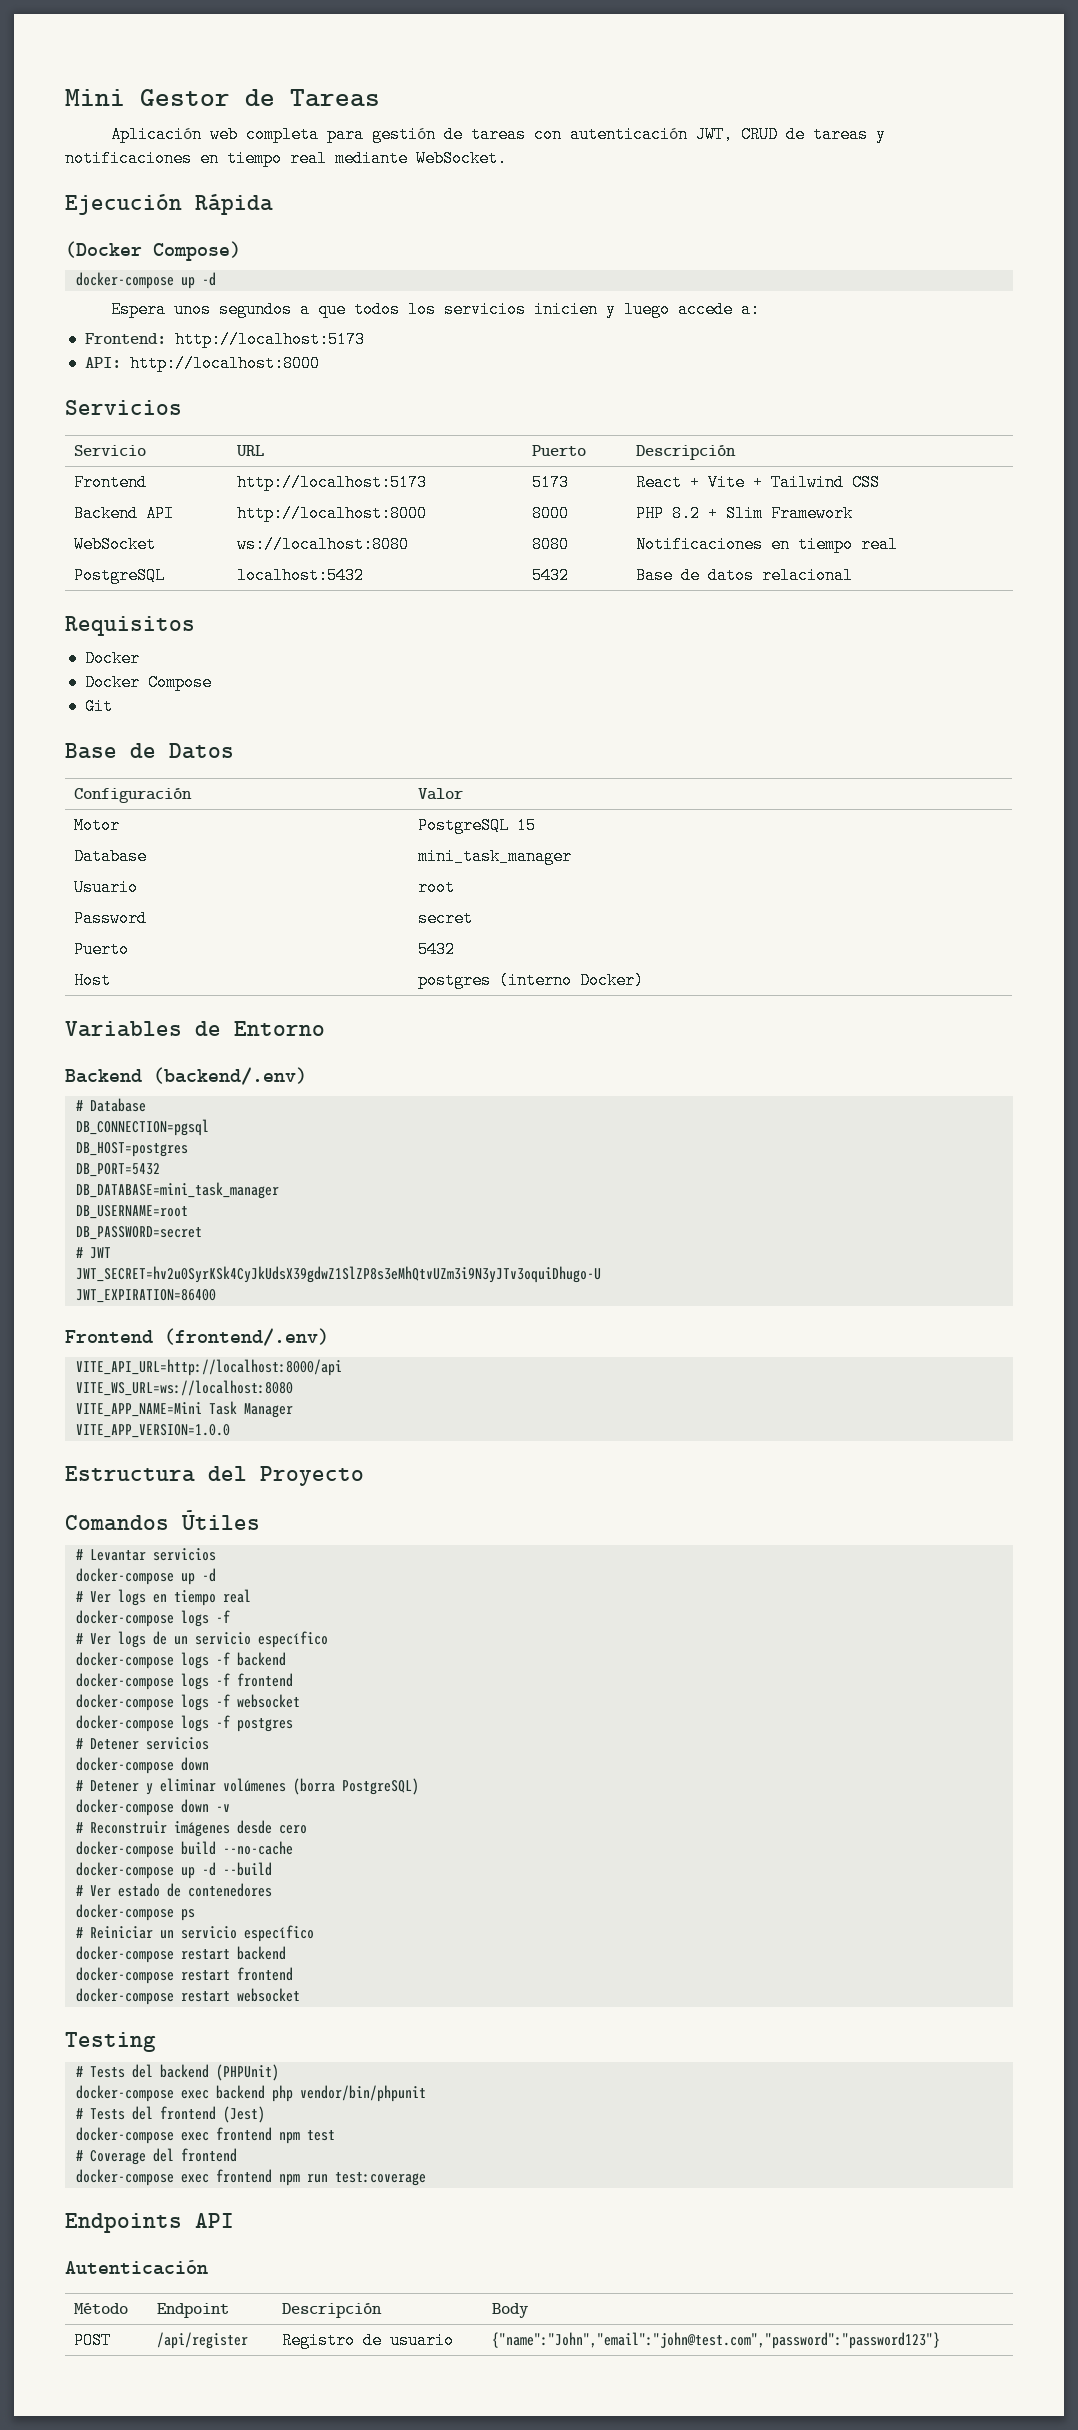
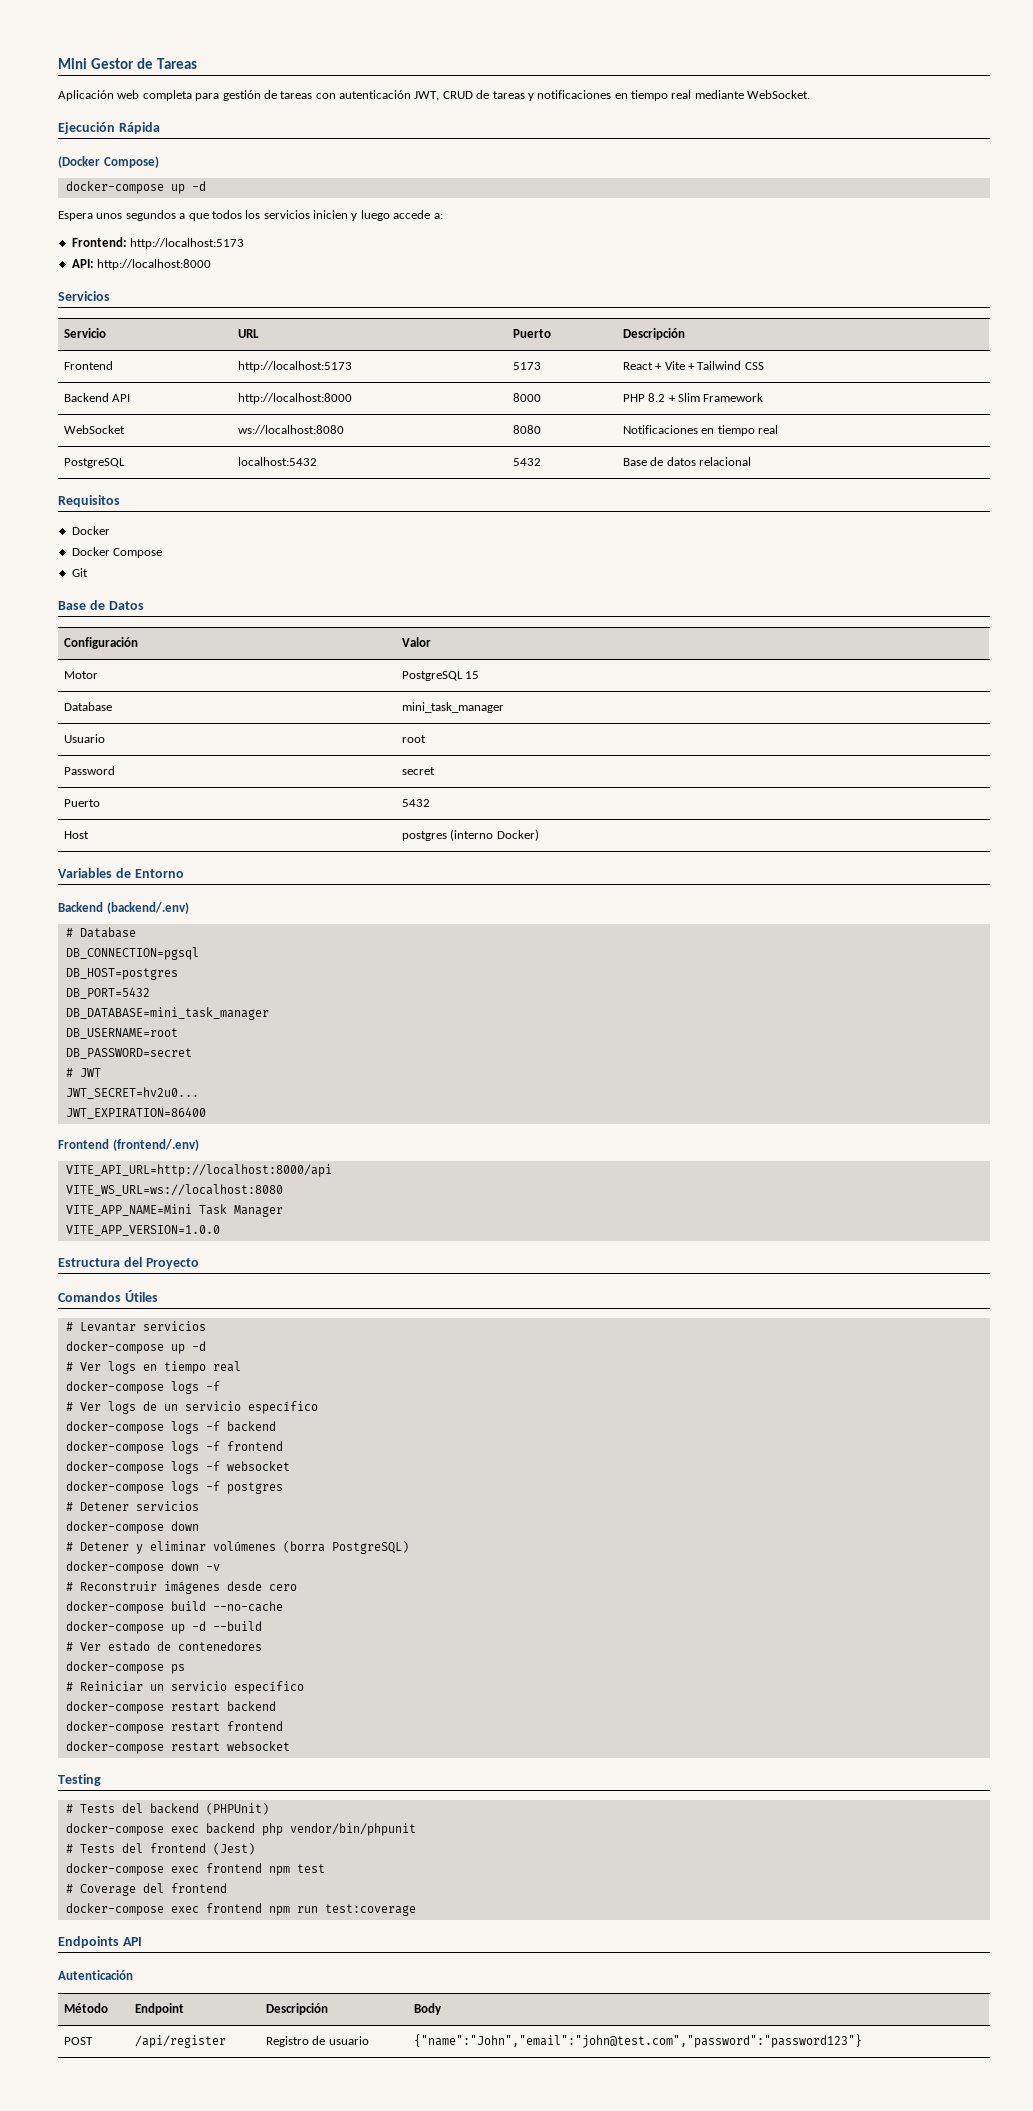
- JWT_SECRET=hv2u0SyrKSk4CyJkUdsX39gdwZ1SlZP8s3eMhQtvUZm3i9N3yJTv3oquiDhugo-U
+ JWT_SECRET=hv2u0...

